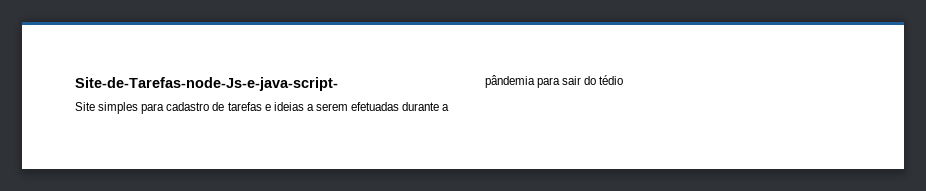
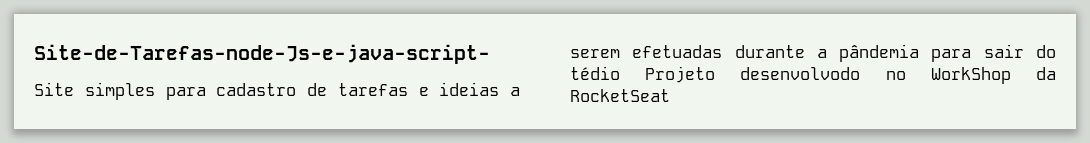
- Site simples para cadastro de tarefas e ideias a serem efetuadas durante a pândemia para sair do tédio
+ Site simples para cadastro de tarefas e ideias a serem efetuadas durante a pândemia para sair do tédio Projeto desenvolvodo no WorkShop da RocketSeat

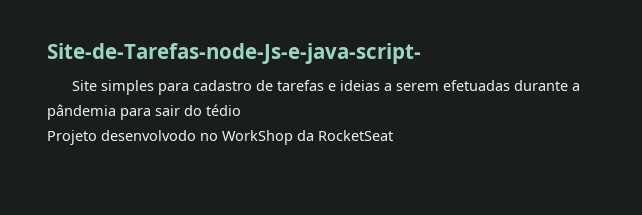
- Site simples para cadastro de tarefas e ideias a serem efetuadas durante a pândemia para sair do tédio Projeto desenvolvodo no WorkShop da RocketSeat
+ Site simples para cadastro de tarefas e ideias a serem efetuadas durante a pândemia para sair do tédio
+ Projeto desenvolvodo no WorkShop da RocketSeat

